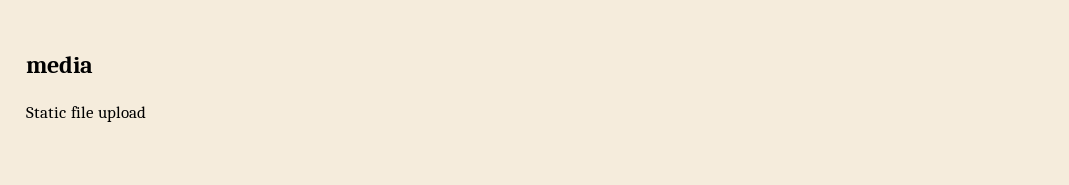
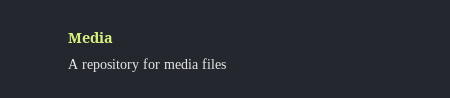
- media
- Static file upload
+ Media
+ A repository for media files

